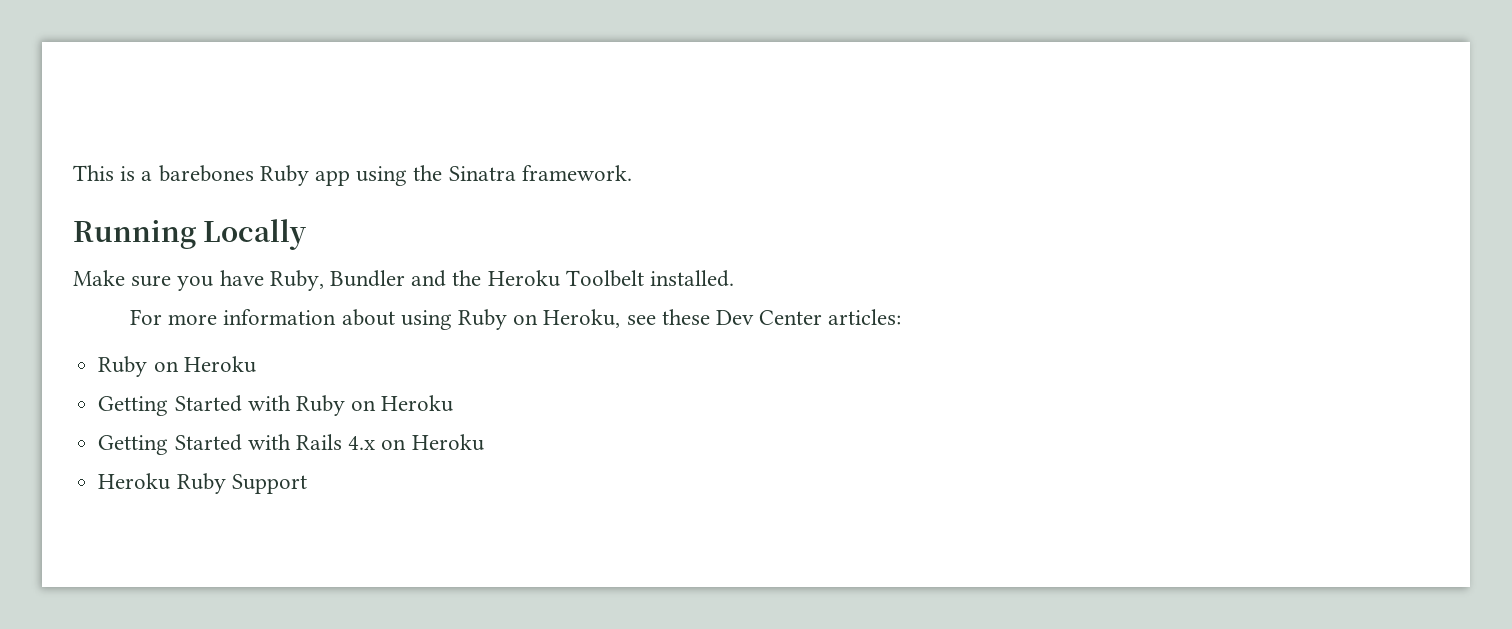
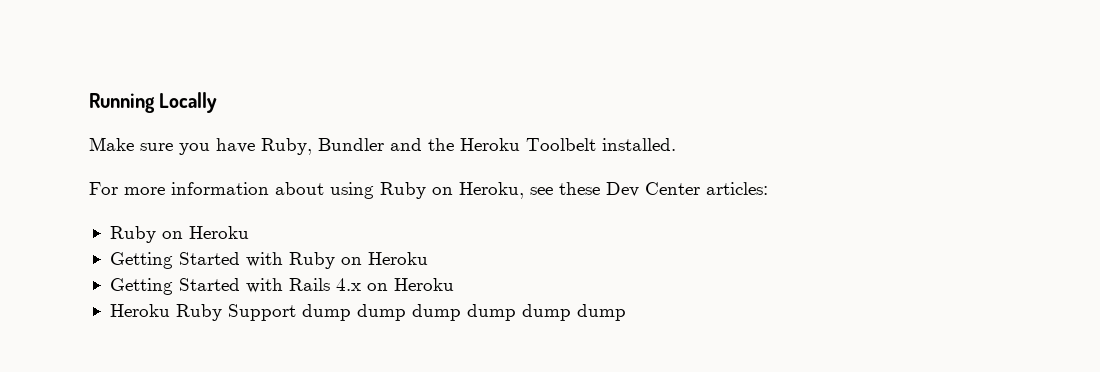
- This is a barebones Ruby app using the Sinatra framework.
- Heroku Ruby Support
+ Heroku Ruby Support dump dump dump dump dump dump

